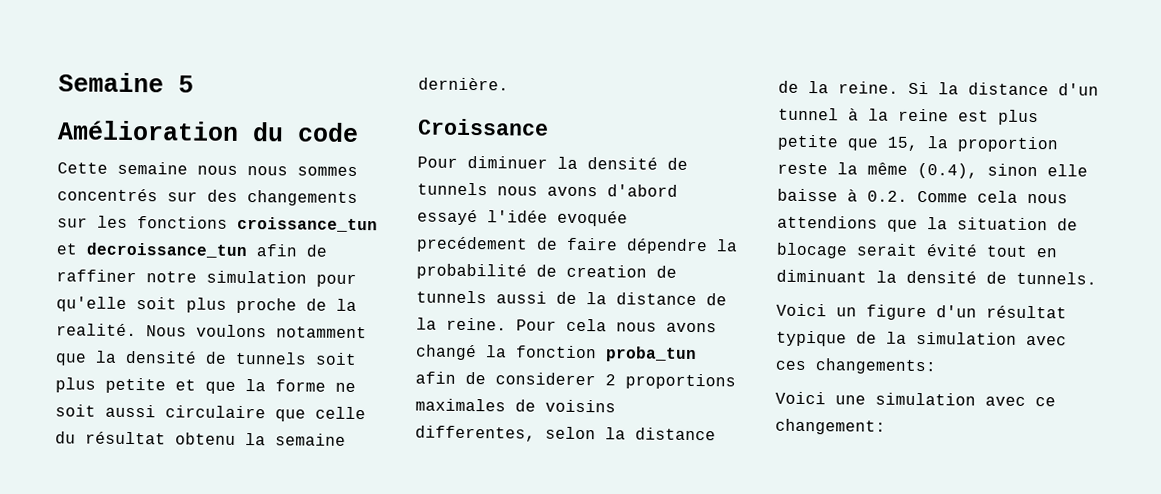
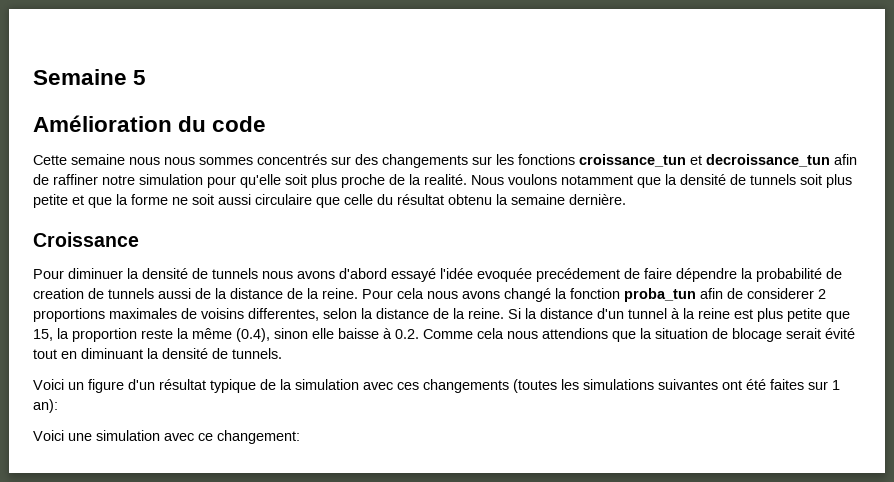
- Voici un figure d'un résultat typique de la simulation avec ces changements:
+ Voici un figure d'un résultat typique de la simulation avec ces changements (toutes les simulations suivantes ont été faites sur 1 an):

